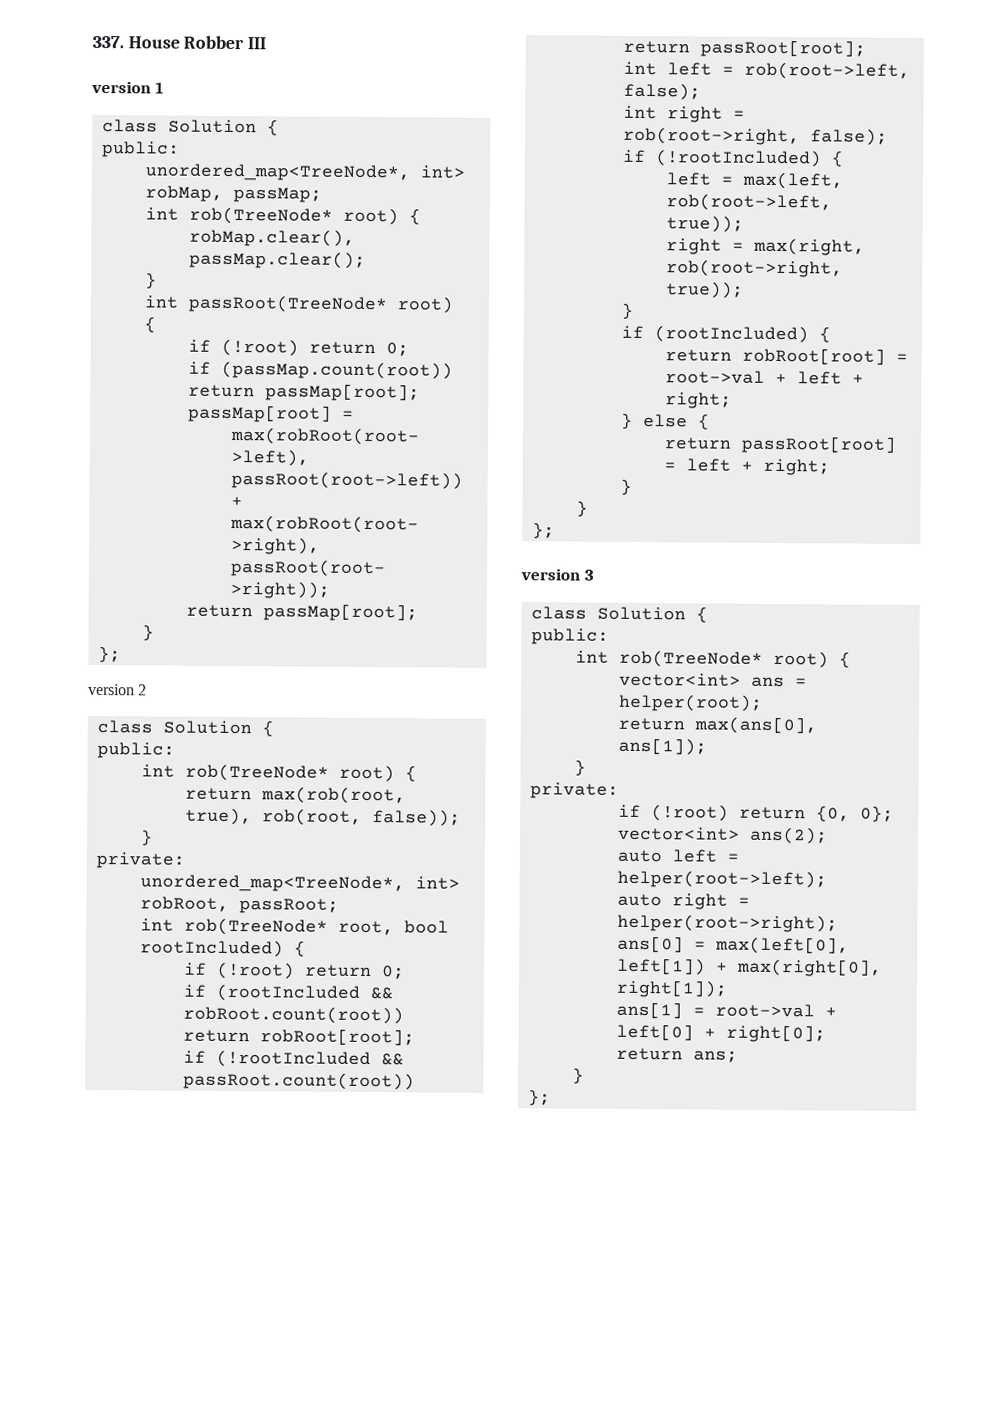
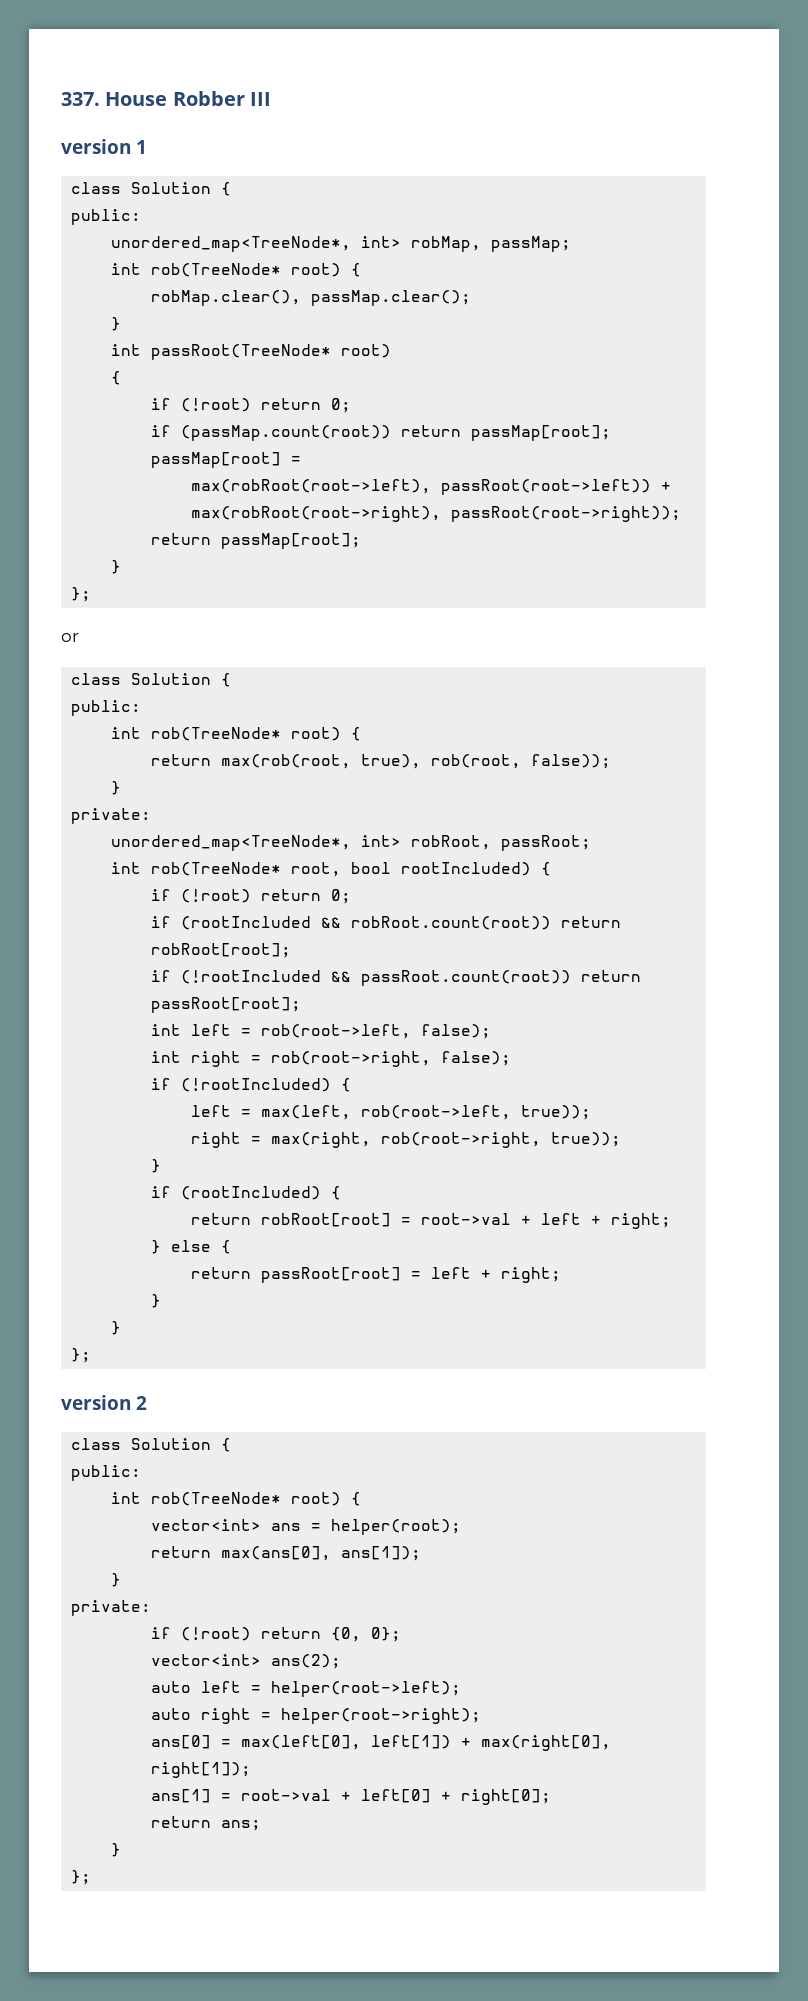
- version 2
+ or
- version 3
+ version 2

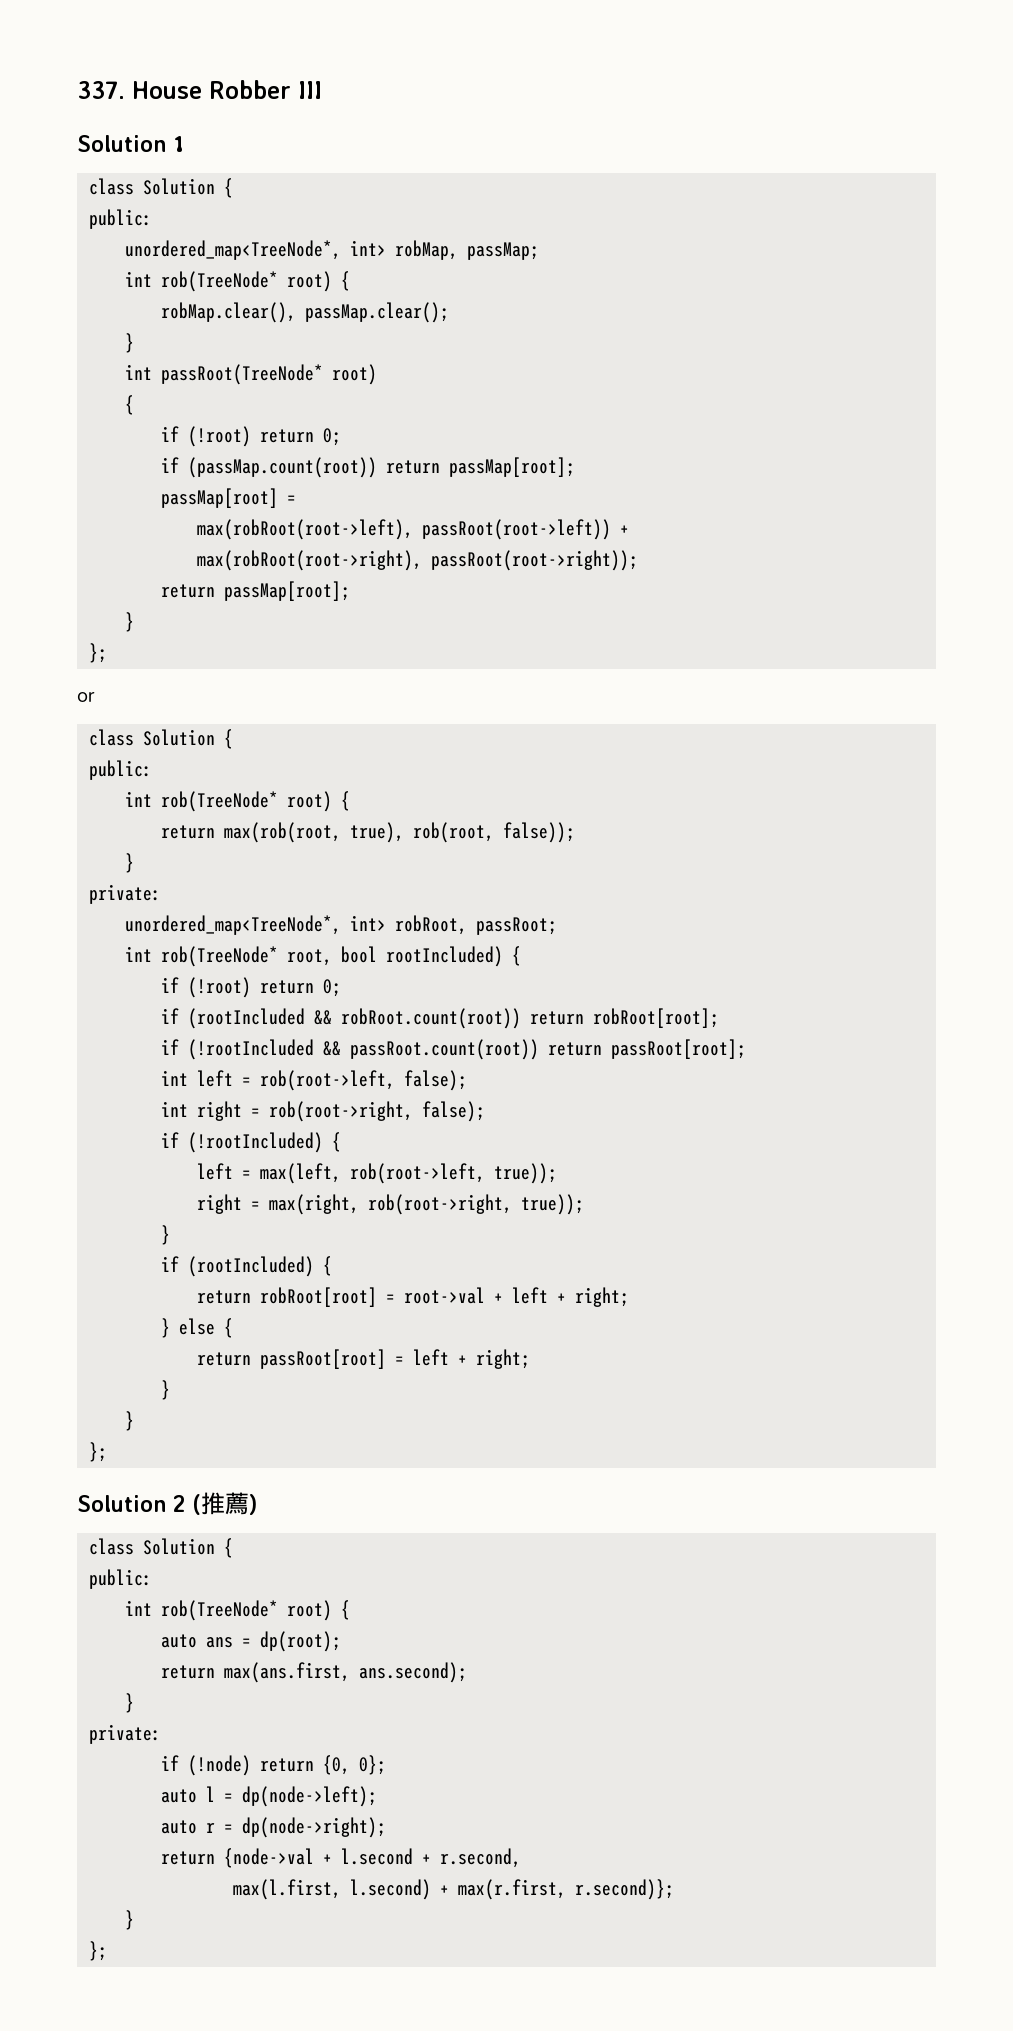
- version 1
+ Solution 1
- version 2
+ Solution 2 (推薦)
  class Solution {
  public:
  int rob(TreeNode* root) {
- vector<int> ans = helper(root);
- return max(ans[0], ans[1]);
+ auto ans = dp(root);
+ return max(ans.first, ans.second);
- if (!root) return {0, 0};
+ if (!node) return {0, 0};
- vector<int> ans(2);
- auto left = helper(root->left);
- auto right = helper(root->right);
- ans[0] = max(left[0], left[1]) + max(right[0], right[1]);
- ans[1] = root->val + left[0] + right[0];
- return ans;
+ auto l = dp(node->left);
+ auto r = dp(node->right);
+ return {node->val + l.second + r.second,
+ max(l.first, l.second) + max(r.first, r.second)};

